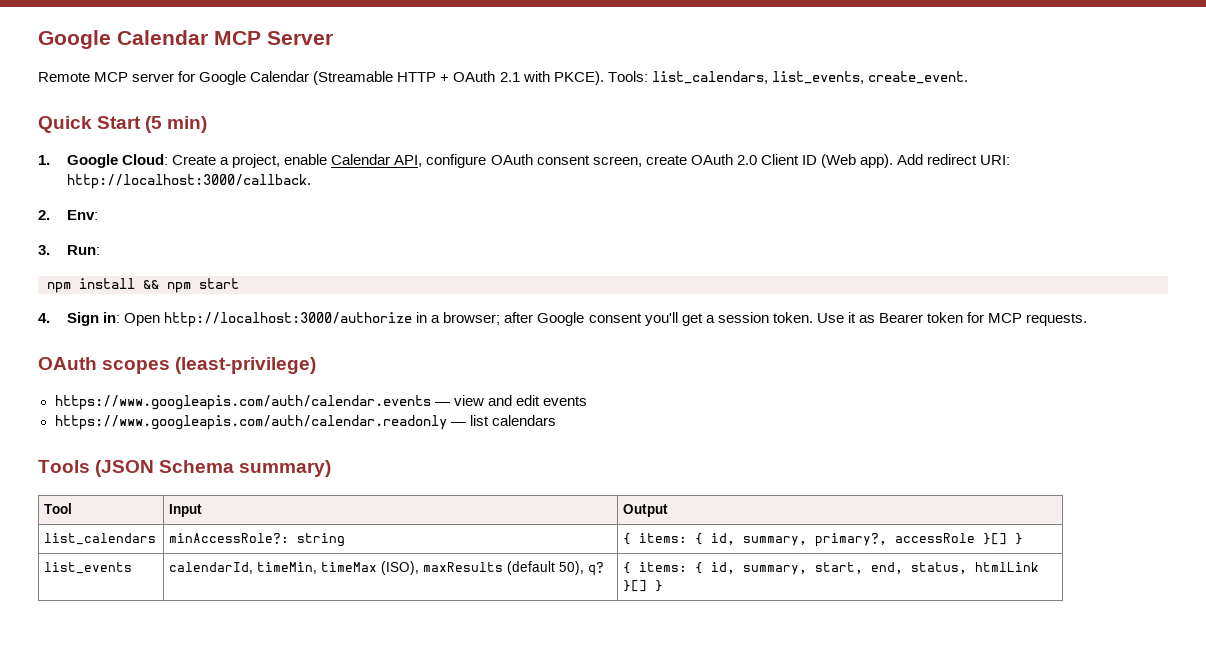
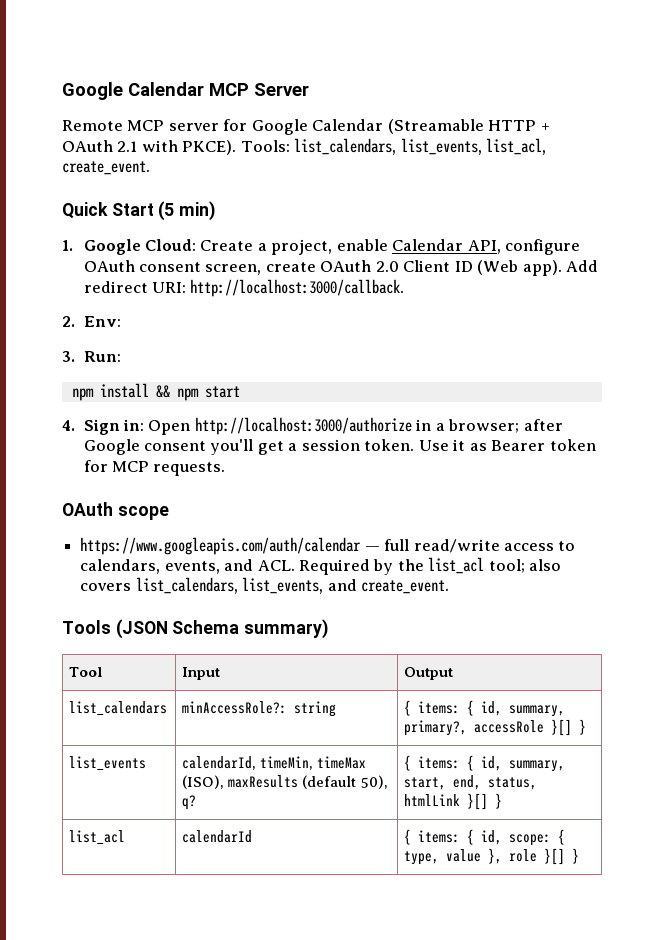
- Tools: list_calendars, list_events, create_event.
+ Tools: list_calendars, list_events, list_acl, create_event.
- OAuth scopes (least-privilege)
- https://www.googleapis.com/auth/calendar.events — view and edit events
- https://www.googleapis.com/auth/calendar.readonly — list calendars
+ OAuth scope
+ https://www.googleapis.com/auth/calendar — full read/write access to calendars, events, and ACL. Required by the list_acl tool; also covers list_calendars, list_events, and create_event.
+ list_acl | calendarId | { items: { id, scope: { type, value }, role }[] }

